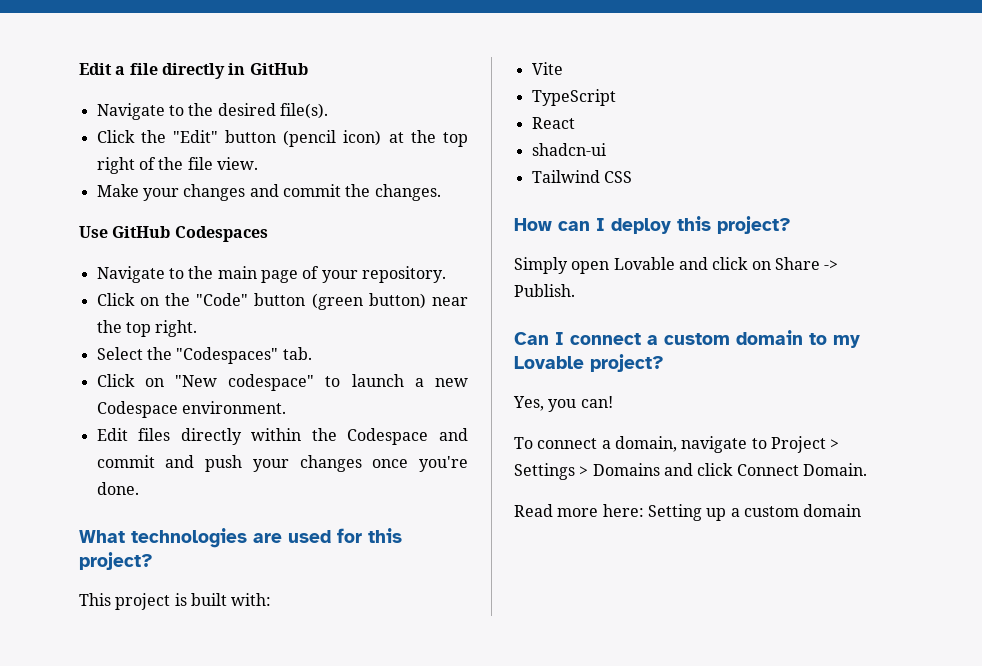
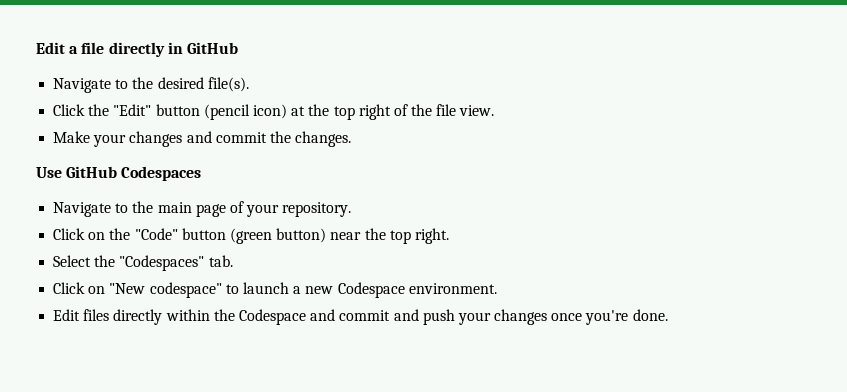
- What technologies are used for this project?
- This project is built with:
- Vite
- TypeScript
- React
- shadcn-ui
- Tailwind CSS
- How can I deploy this project?
- Simply open Lovable and click on Share -> Publish.
- Can I connect a custom domain to my Lovable project?
- Yes, you can!
- To connect a domain, navigate to Project > Settings > Domains and click Connect Domain.
- Read more here: Setting up a custom domain

